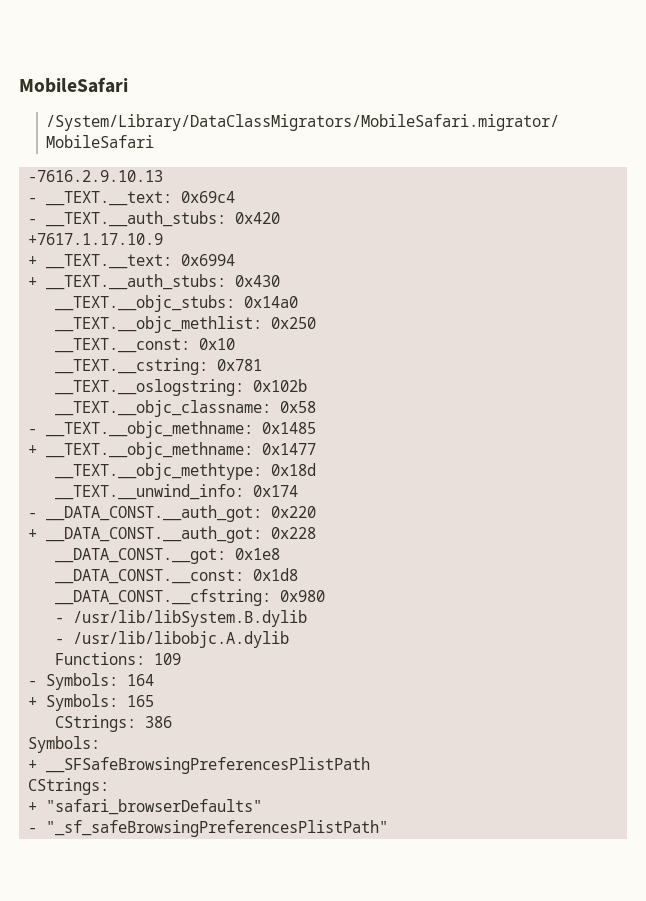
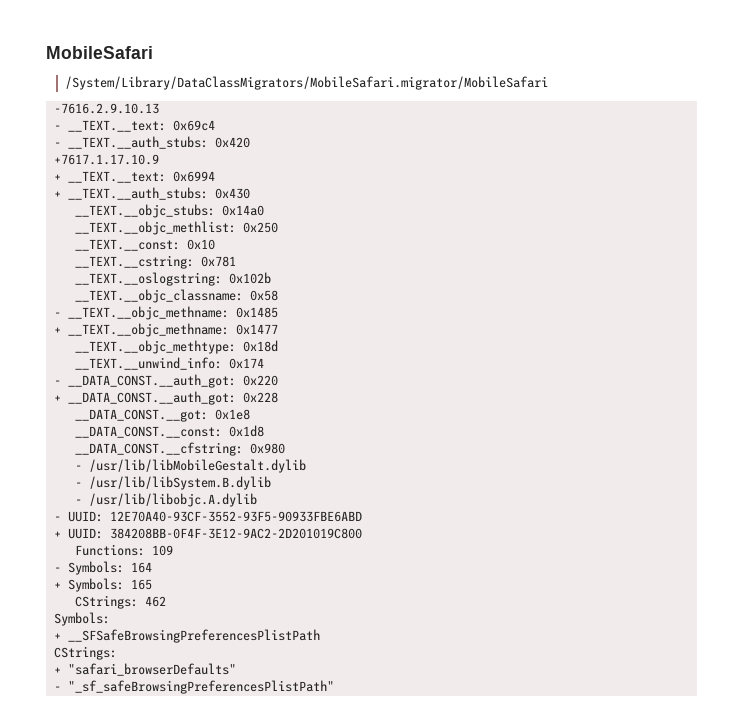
+ - /usr/lib/libMobileGestalt.dylib
+ - UUID: 12E70A40-93CF-3552-93F5-90933FBE6ABD
+ + UUID: 384208BB-0F4F-3E12-9AC2-2D201019C800
- CStrings: 386
+ CStrings: 462

